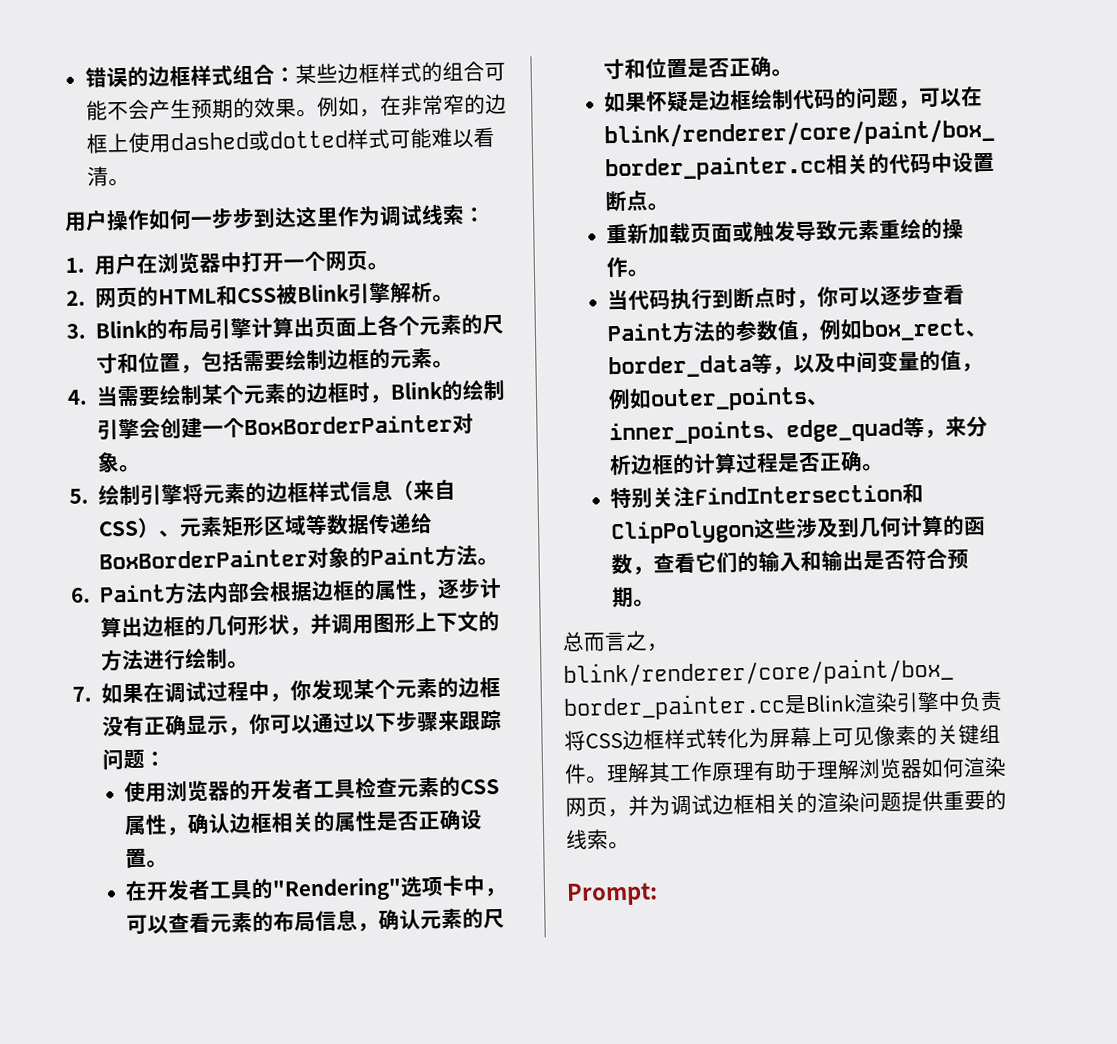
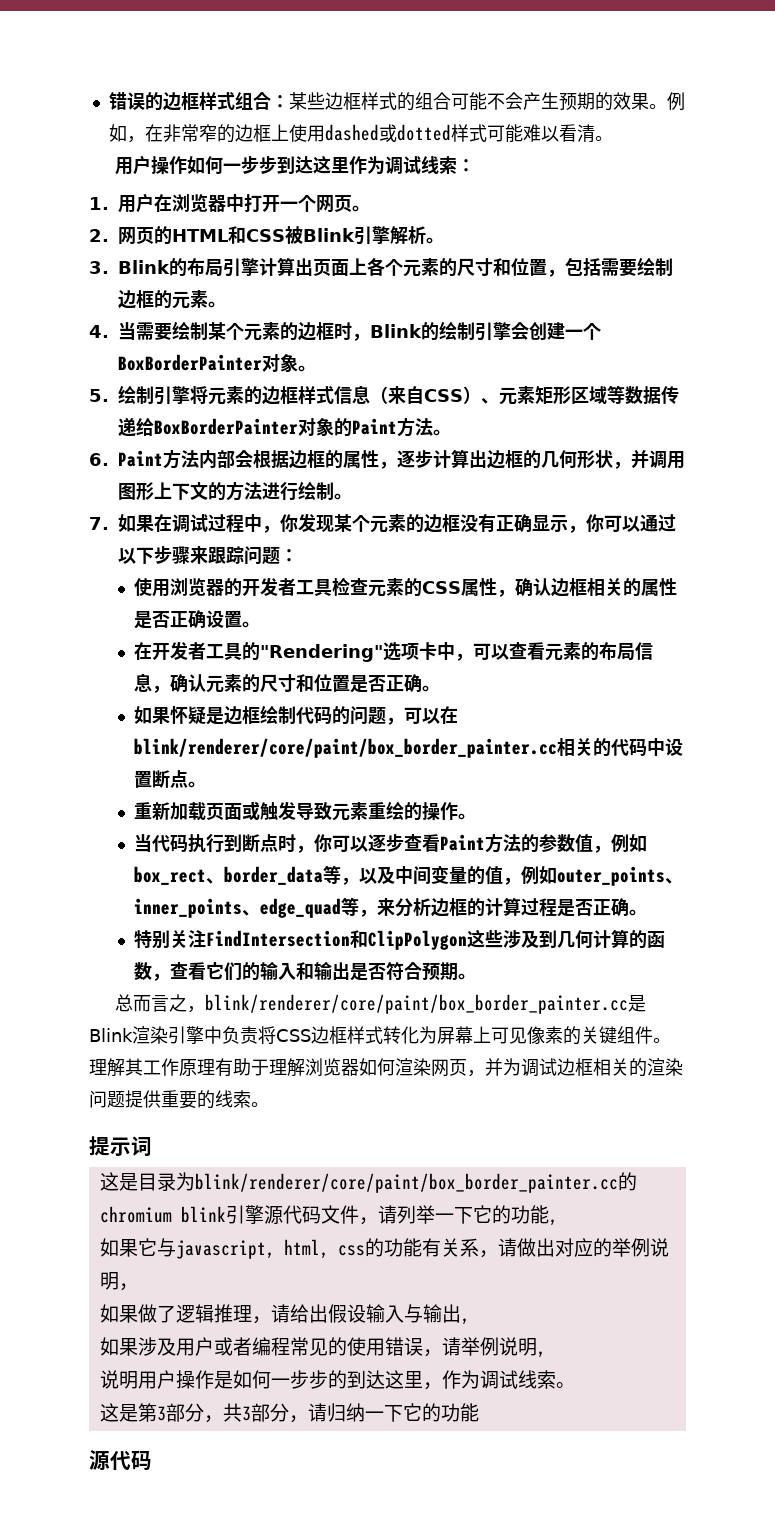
- Prompt:
+ 提示词
+ 这是目录为blink/renderer/core/paint/box_border_painter.cc的chromium blink引擎源代码文件，请列举一下它的功能,
+ 如果它与javascript, html, css的功能有关系，请做出对应的举例说明，
+ 如果做了逻辑推理，请给出假设输入与输出,
+ 如果涉及用户或者编程常见的使用错误，请举例说明,
+ 说明用户操作是如何一步步的到达这里，作为调试线索。
+ 这是第3部分，共3部分，请归纳一下它的功能
+ 源代码

